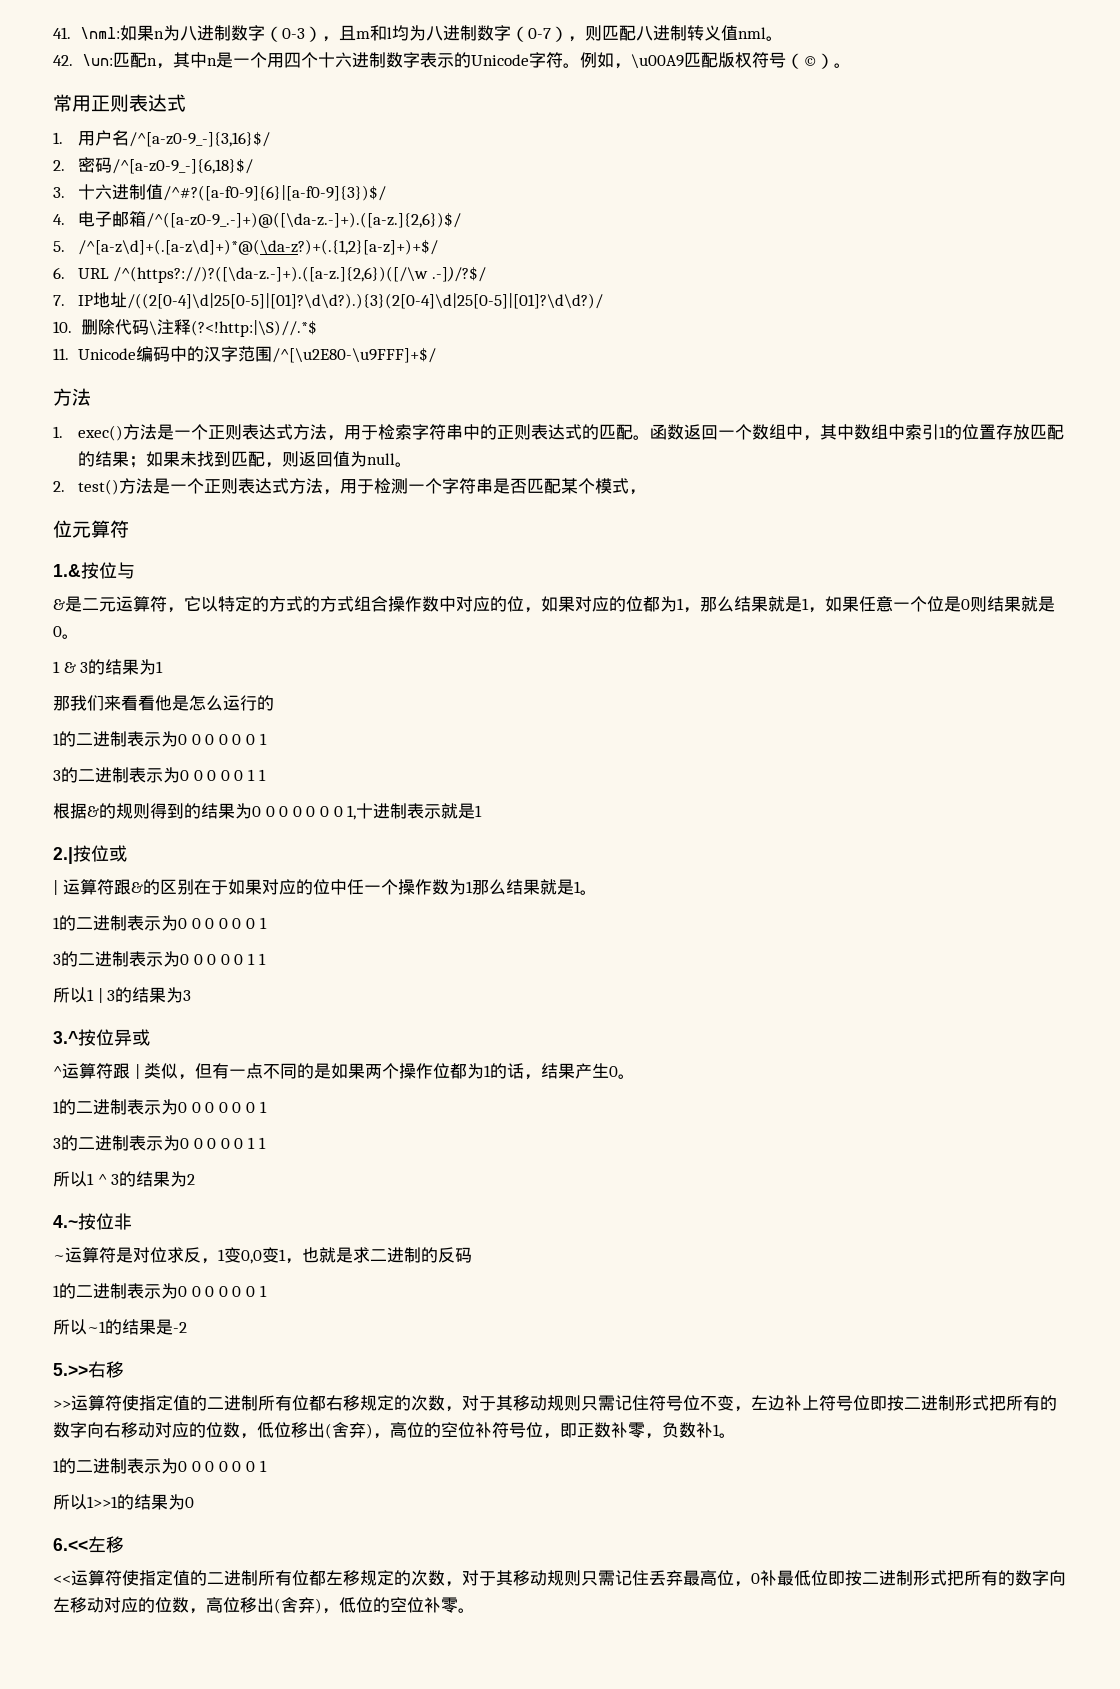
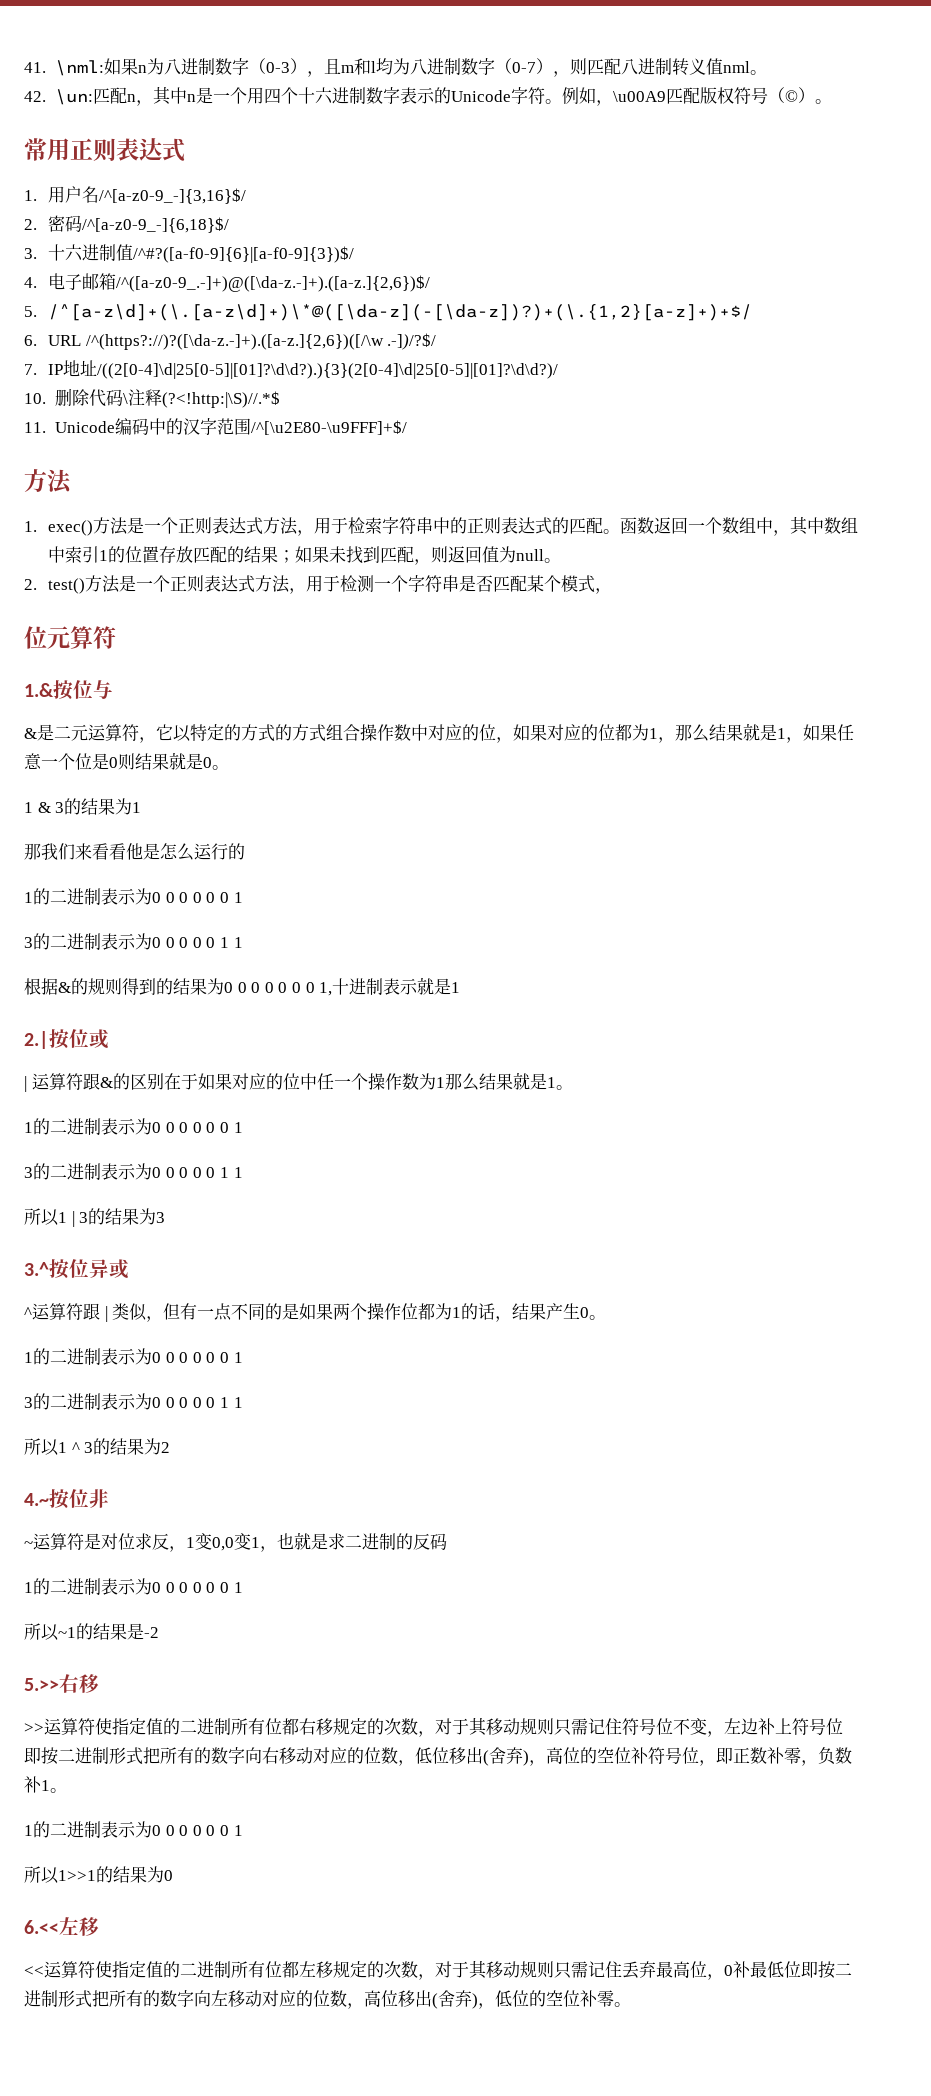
- 5. /^[a-z\d]+(.[a-z\d]+)*@(\da-z?)+(.{1,2}[a-z]+)+$/
+ 5. /^[a-z\d]+(\.[a-z\d]+)\*@([\da-z](-[\da-z])?)+(\.{1,2}[a-z]+)+$/

